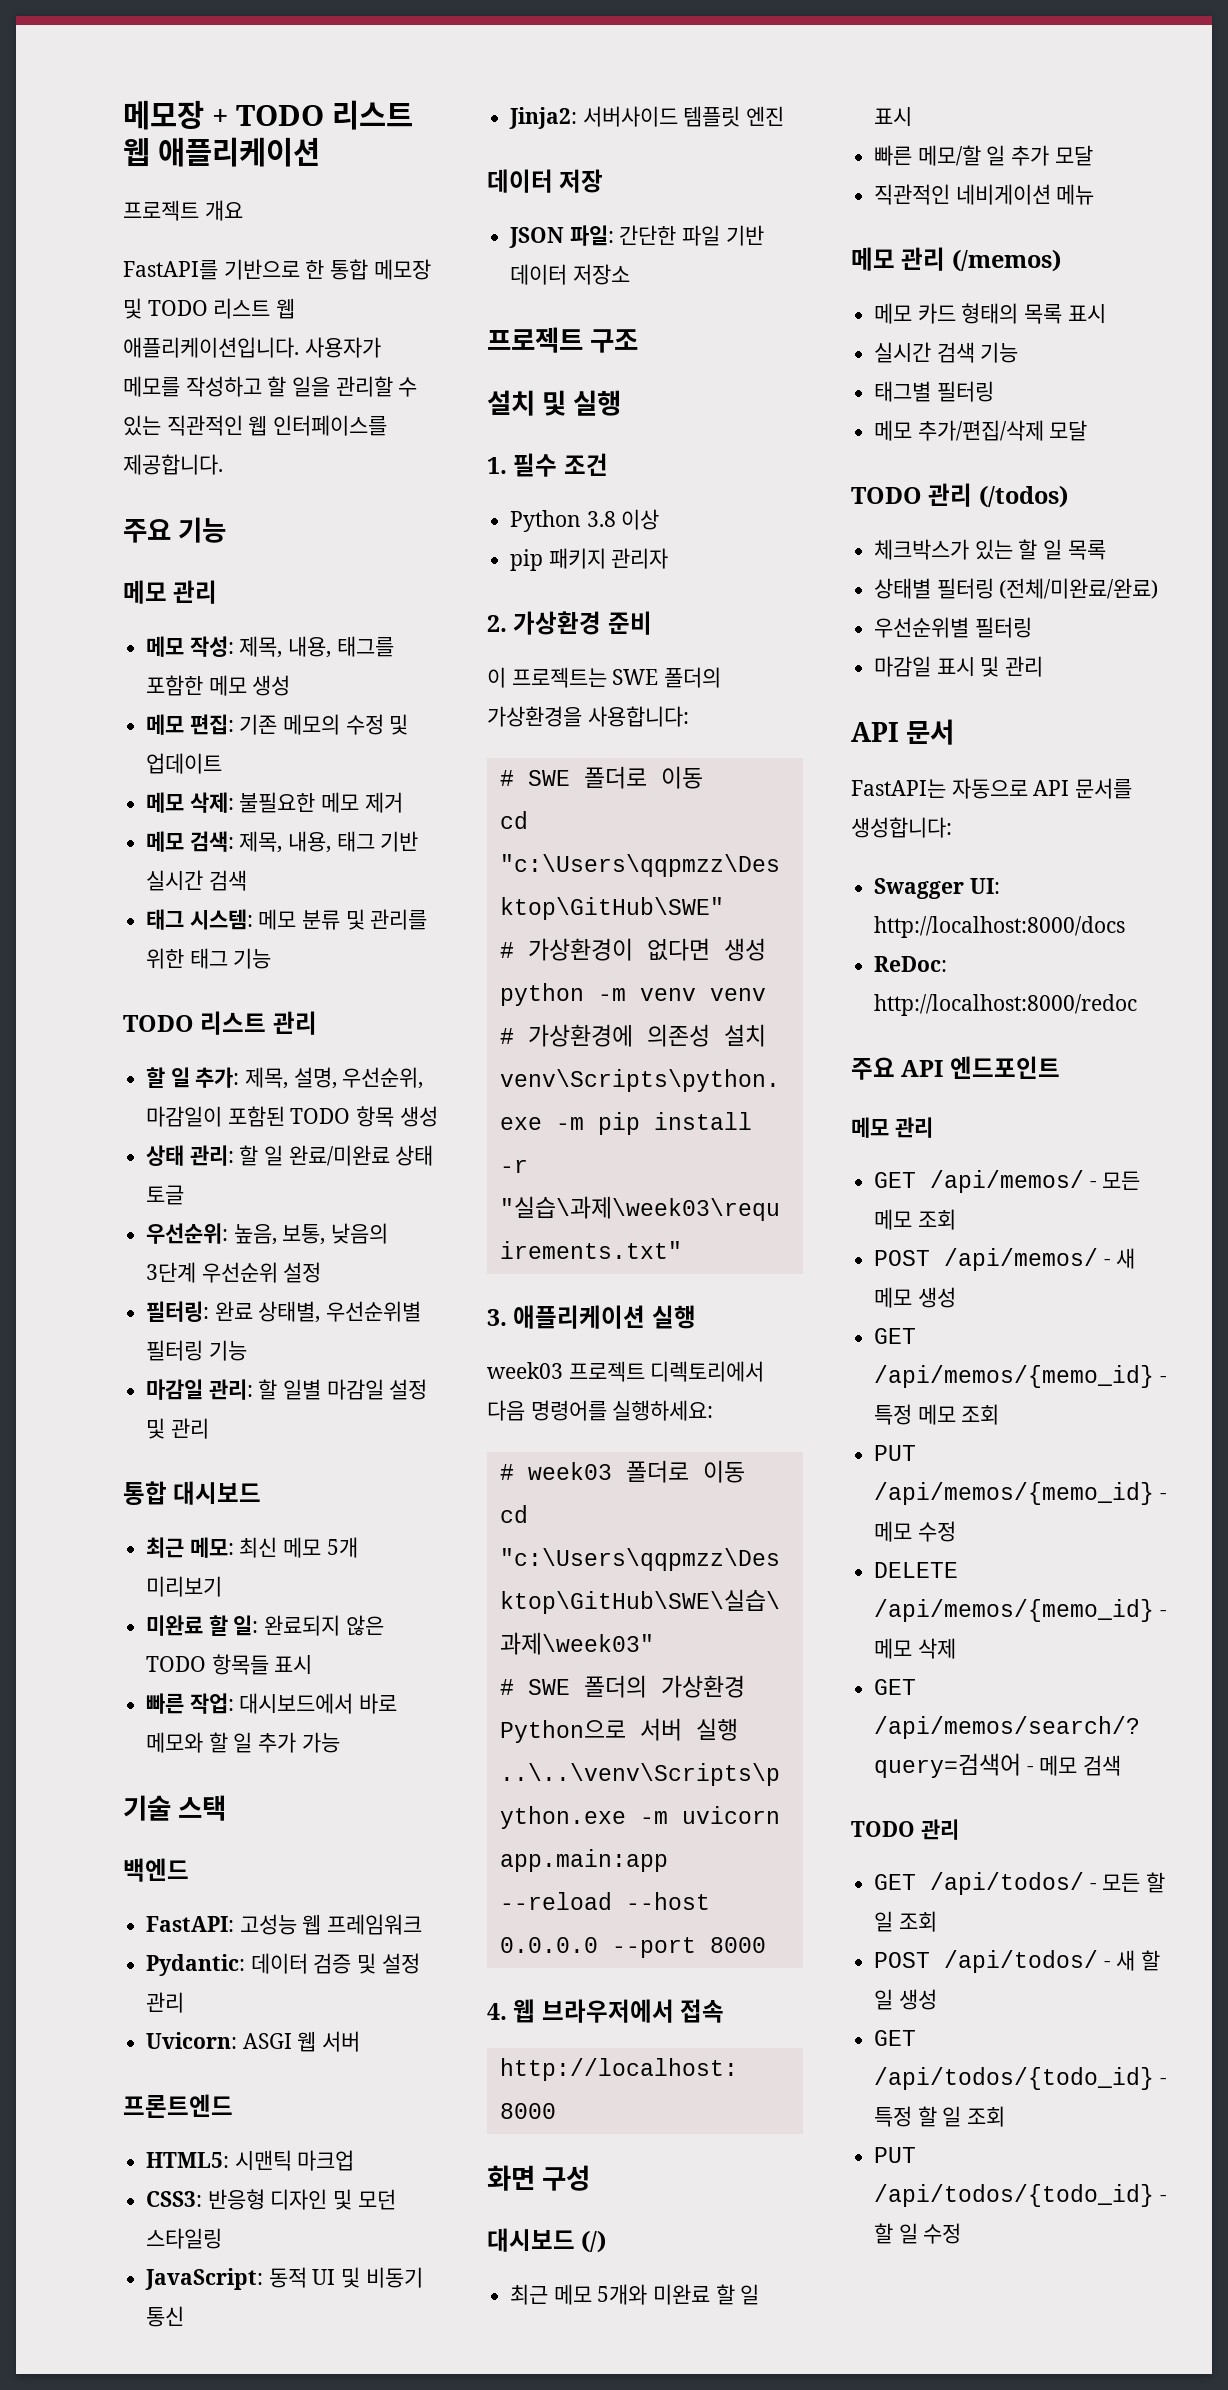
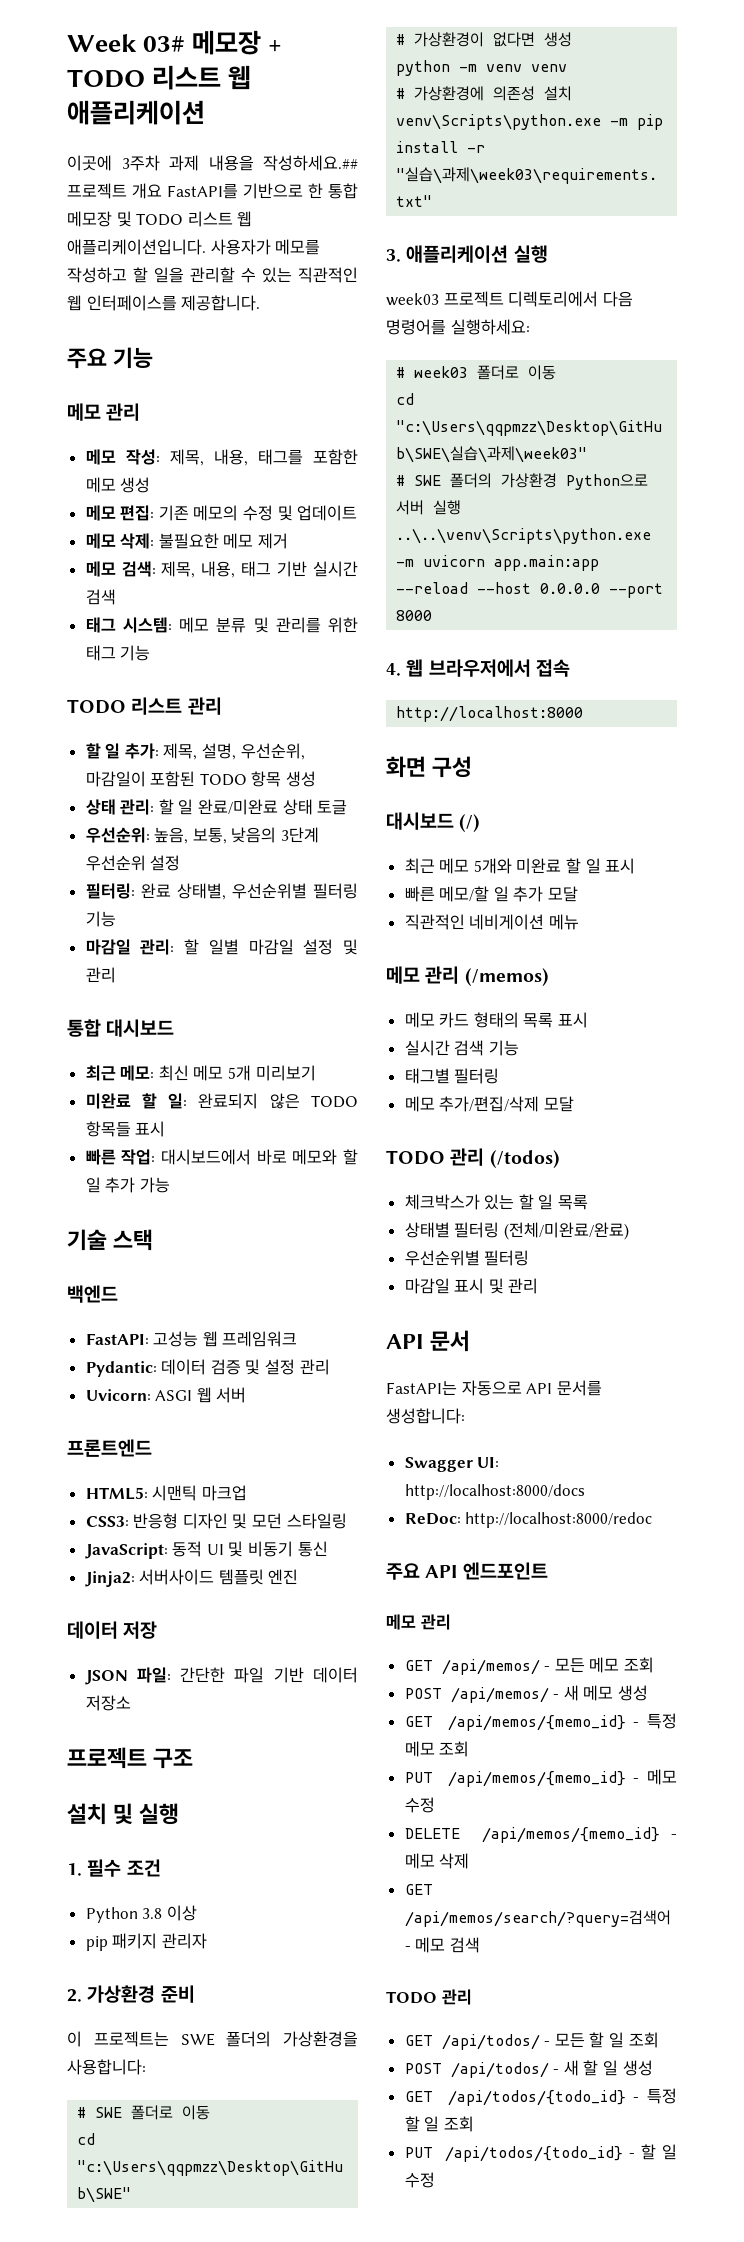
- 메모장 + TODO 리스트 웹 애플리케이션
+ Week 03# 메모장 + TODO 리스트 웹 애플리케이션
- 프로젝트 개요
- FastAPI를 기반으로 한 통합 메모장 및 TODO 리스트 웹 애플리케이션입니다.
+ 이곳에 3주차 과제 내용을 작성하세요.## 프로젝트 개요 FastAPI를 기반으로 한 통합 메모장 및 TODO 리스트 웹 애플리케이션입니다.

